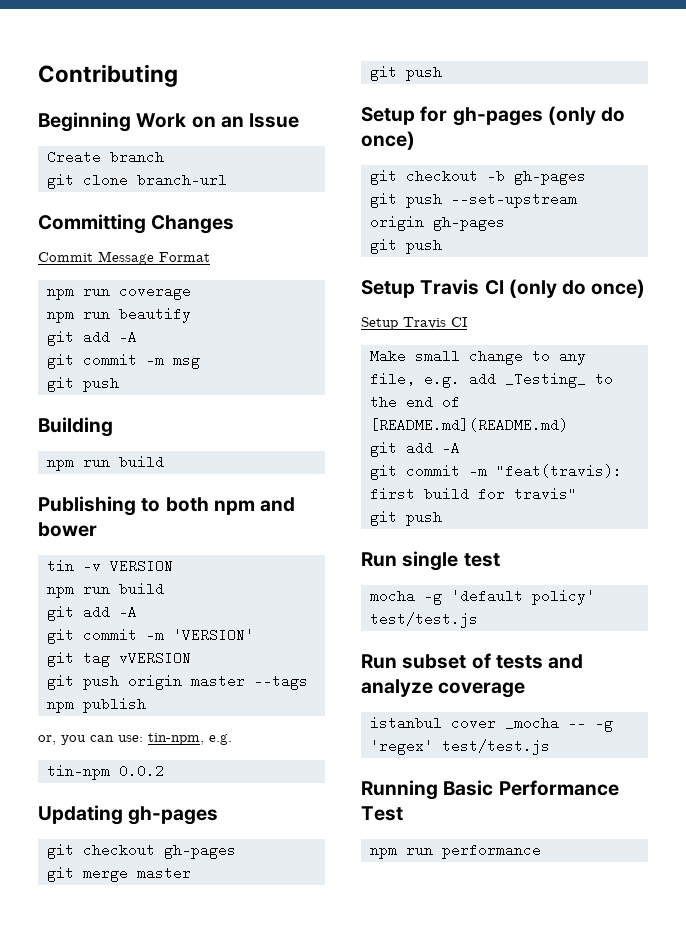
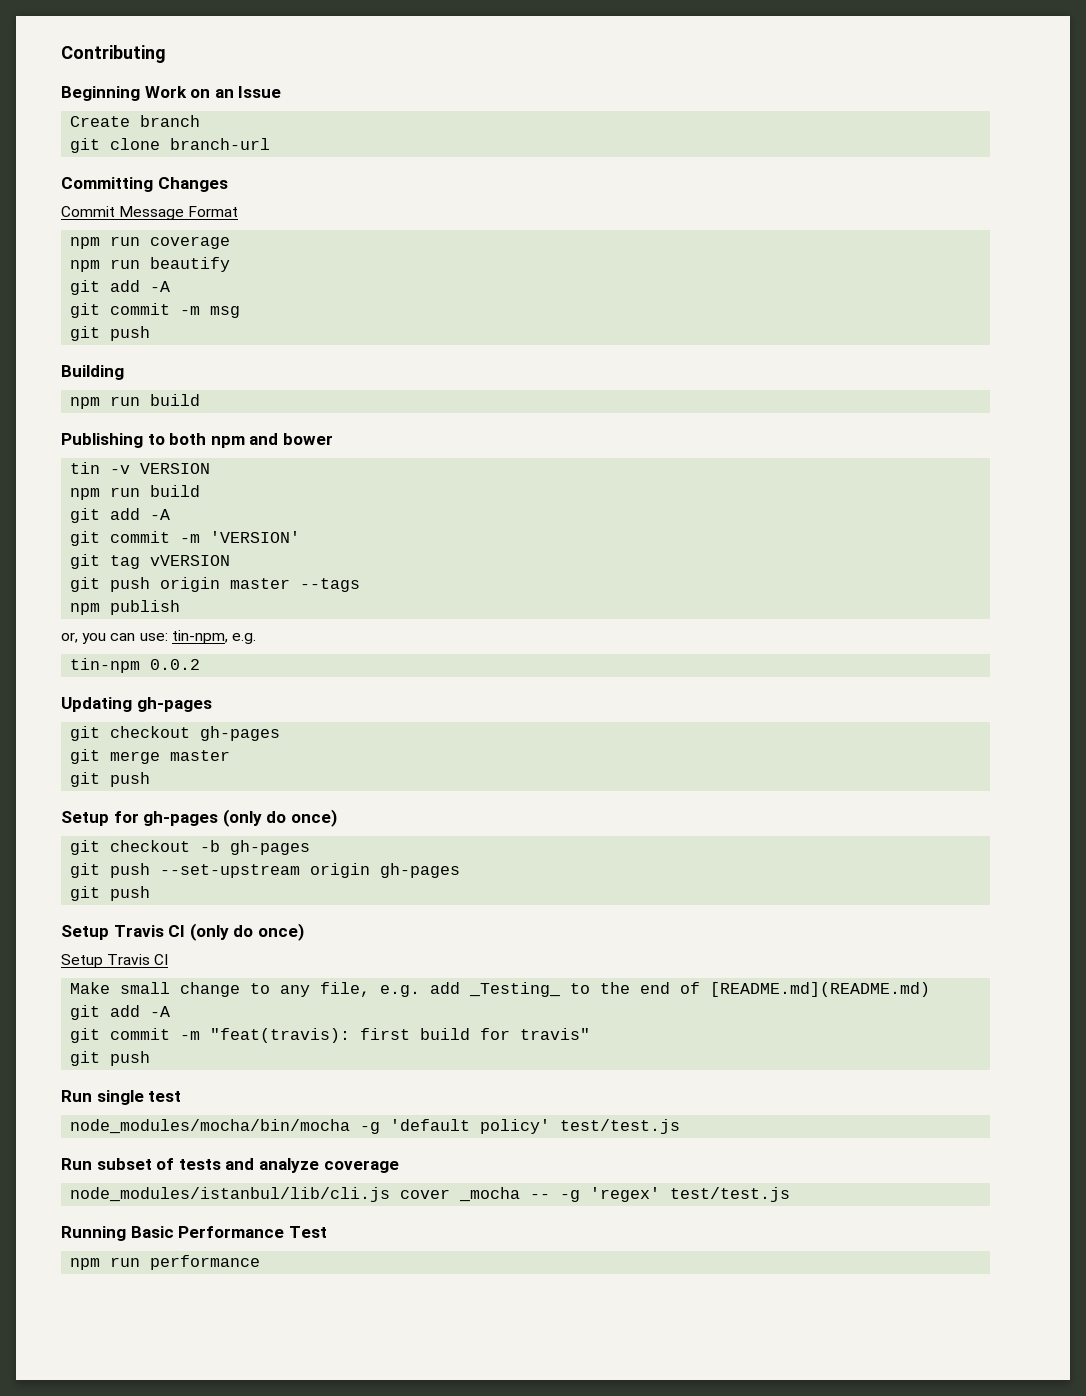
- mocha -g 'default policy' test/test.js
+ node_modules/mocha/bin/mocha -g 'default policy' test/test.js
- istanbul cover _mocha -- -g 'regex' test/test.js
+ node_modules/istanbul/lib/cli.js cover _mocha -- -g 'regex' test/test.js

